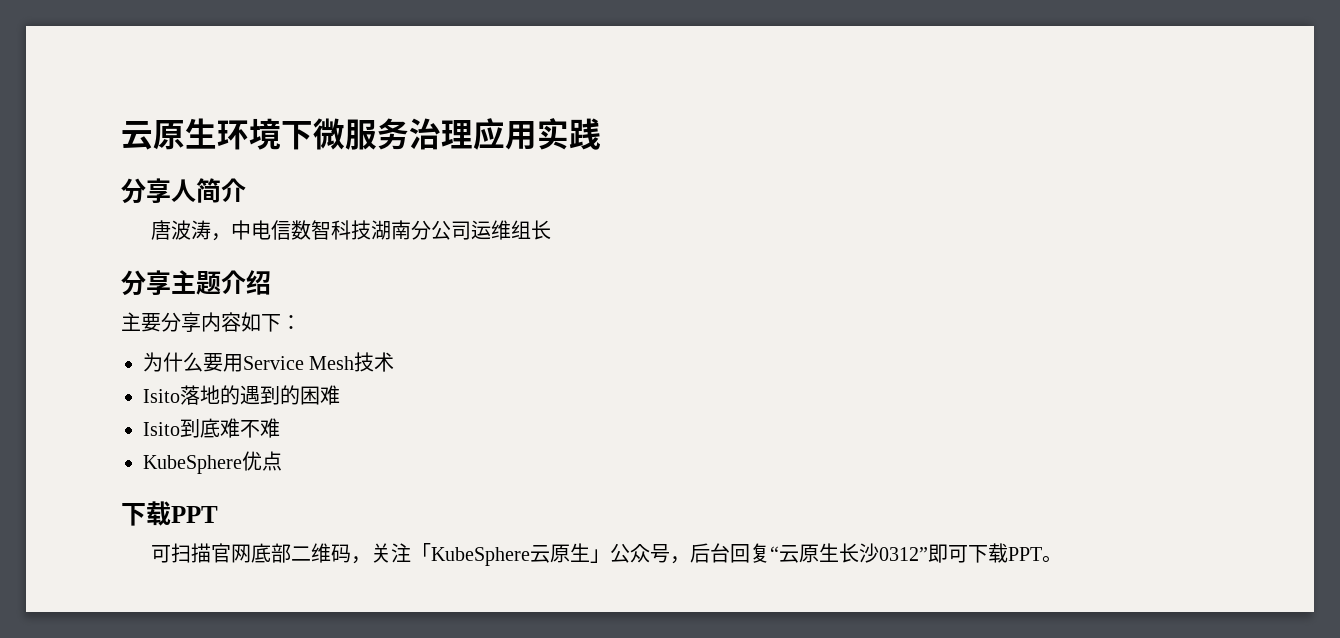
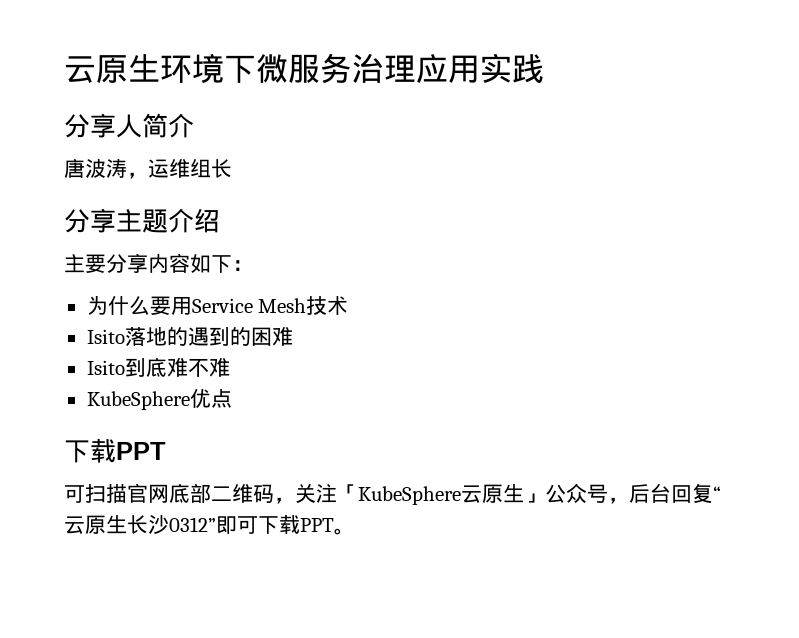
- 唐波涛，中电信数智科技湖南分公司运维组长
+ 唐波涛，运维组长

